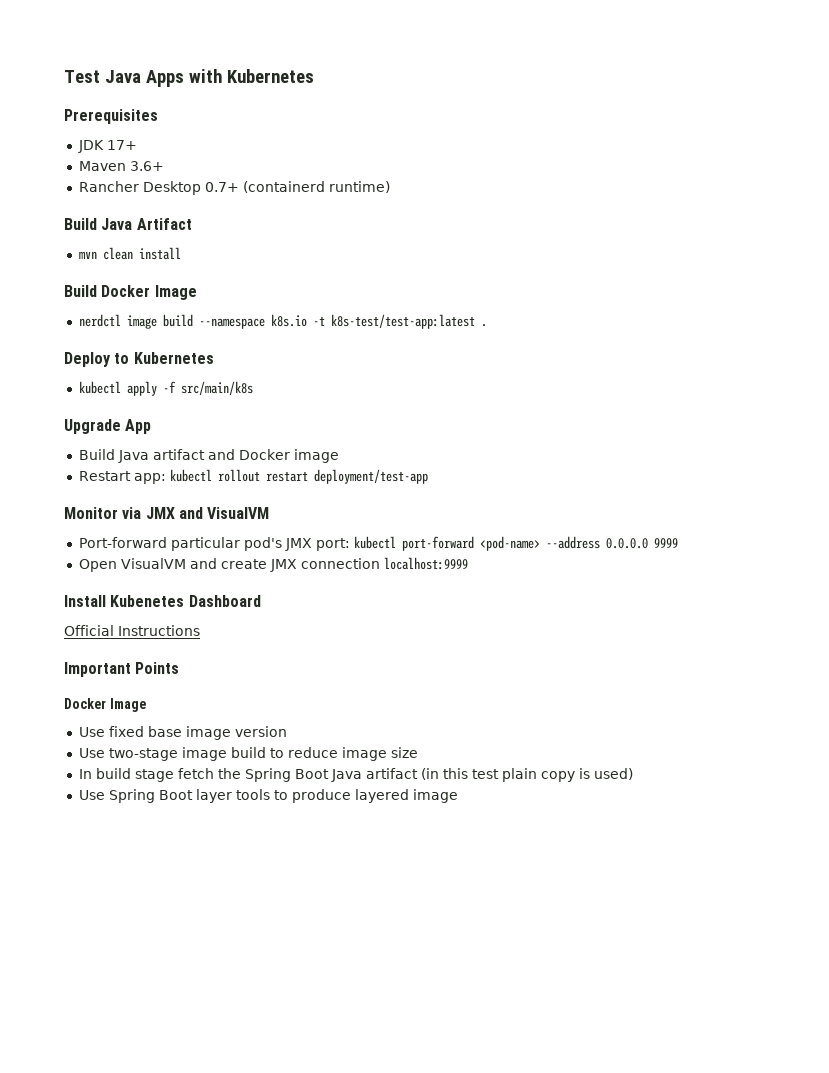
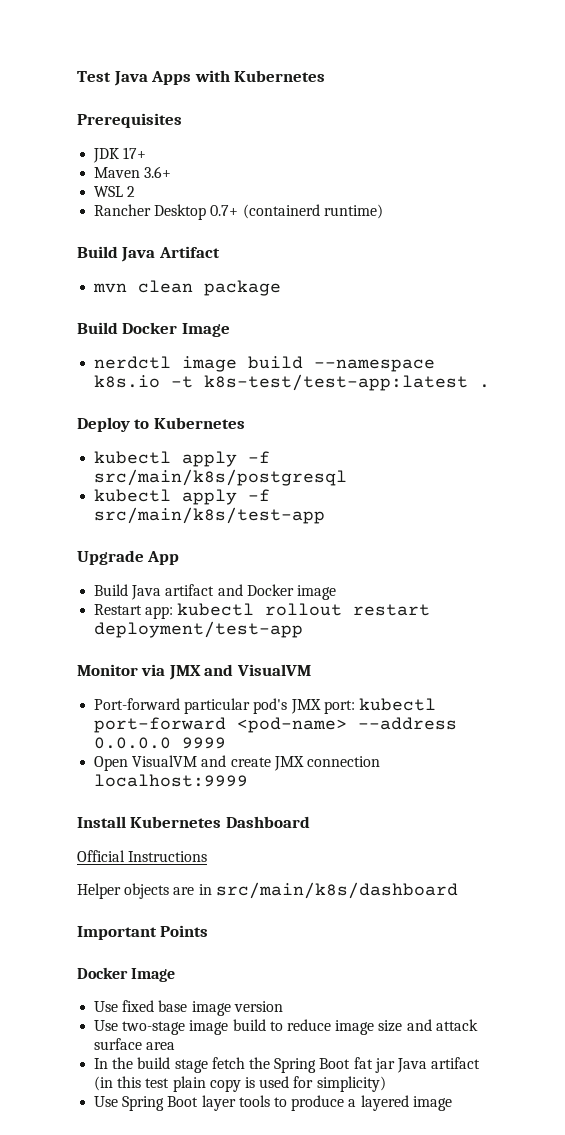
+ WSL 2
- mvn clean install
+ mvn clean package
- kubectl apply -f src/main/k8s
+ kubectl apply -f src/main/k8s/postgresql
+ kubectl apply -f src/main/k8s/test-app
- Install Kubenetes Dashboard
+ Install Kubernetes Dashboard
+ Helper objects are in src/main/k8s/dashboard
- Use two-stage image build to reduce image size
+ Use two-stage image build to reduce image size and attack surface area
- In build stage fetch the Spring Boot Java artifact (in this test plain copy is used)
+ In the build stage fetch the Spring Boot fat jar Java artifact (in this test plain copy is used for simplicity)
- Use Spring Boot layer tools to produce layered image
+ Use Spring Boot layer tools to produce a layered image

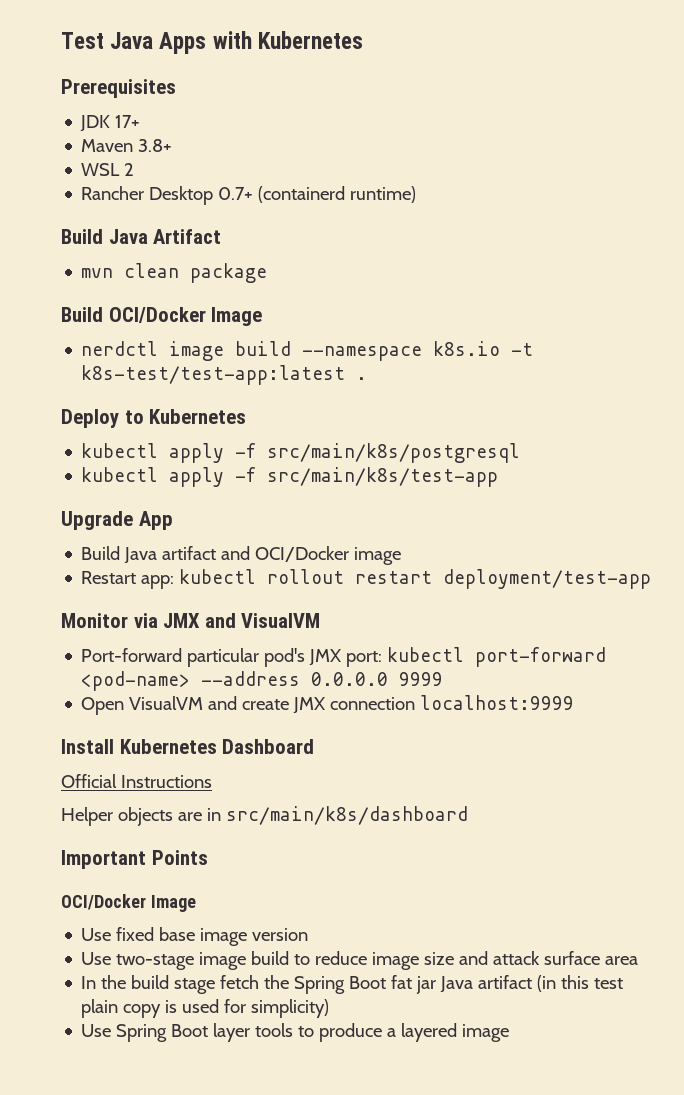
- Maven 3.6+
+ Maven 3.8+
- Build Docker Image
+ Build OCI/Docker Image
- Build Java artifact and Docker image
+ Build Java artifact and OCI/Docker image
  Important Points
- Docker Image
+ OCI/Docker Image

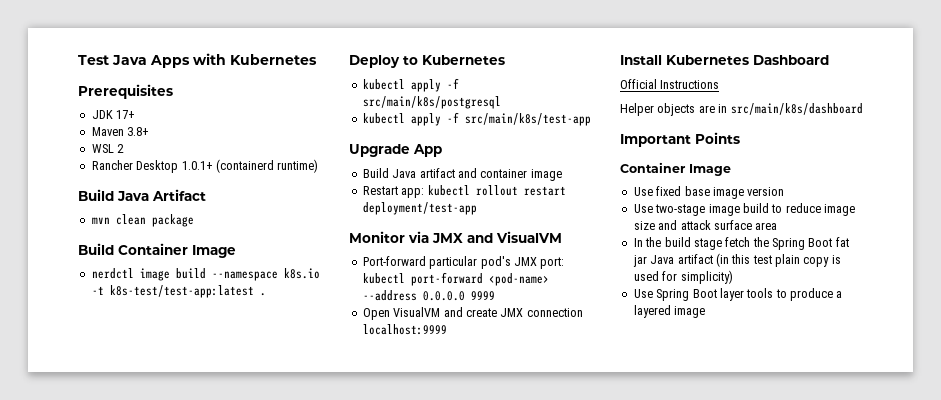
- Rancher Desktop 0.7+ (containerd runtime)
+ Rancher Desktop 1.0.1+ (containerd runtime)
- Build OCI/Docker Image
+ Build Container Image
- Build Java artifact and OCI/Docker image
+ Build Java artifact and container image
  Important Points
- OCI/Docker Image
+ Container Image

